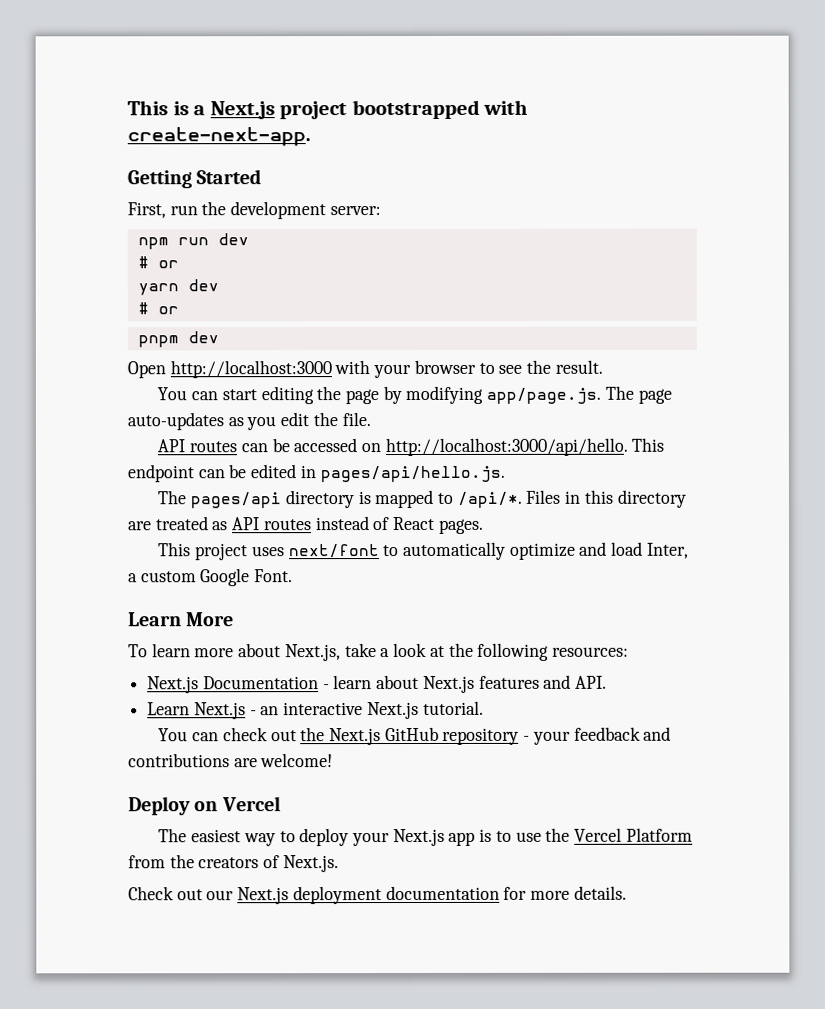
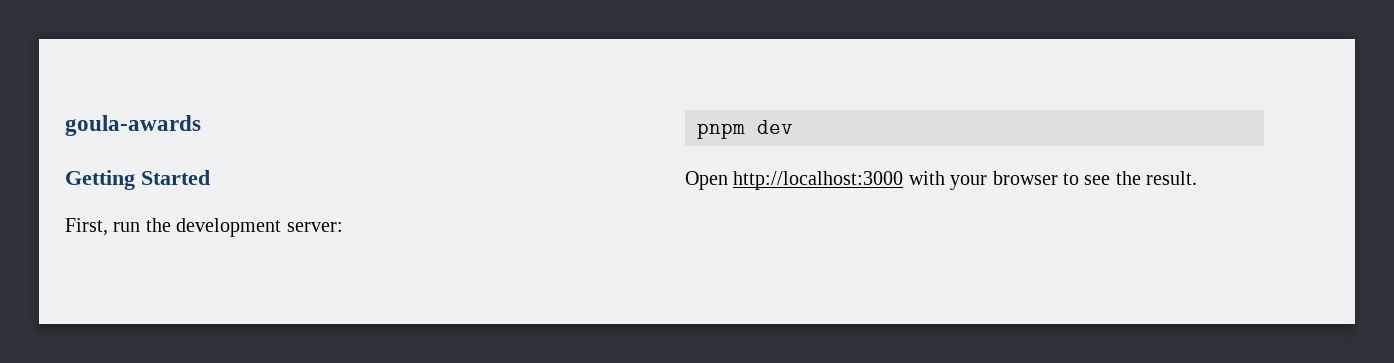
- This is a Next.js project bootstrapped with create-next-app.
+ goula-awards
- npm run dev
- # or
- yarn dev
- # or
- You can start editing the page by modifying app/page.js. The page auto-updates as you edit the file.
- API routes can be accessed on http://localhost:3000/api/hello. This endpoint can be edited in pages/api/hello.js.
- The pages/api directory is mapped to /api/*. Files in this directory are treated as API routes instead of React pages.
- This project uses next/font to automatically optimize and load Inter, a custom Google Font.
- Learn More
- To learn more about Next.js, take a look at the following resources:
- Next.js Documentation - learn about Next.js features and API.
- Learn Next.js - an interactive Next.js tutorial.
- You can check out the Next.js GitHub repository - your feedback and contributions are welcome!
- Deploy on Vercel
- The easiest way to deploy your Next.js app is to use the Vercel Platform from the creators of Next.js.
- Check out our Next.js deployment documentation for more details.

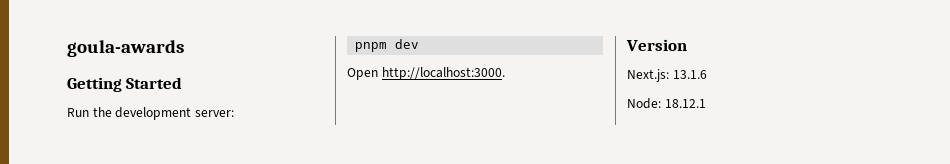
- First, run the development server:
+ Run the development server:
- Open http://localhost:3000 with your browser to see the result.
+ Open http://localhost:3000.
+ Version
+ Next.js: 13.1.6
+ Node: 18.12.1

